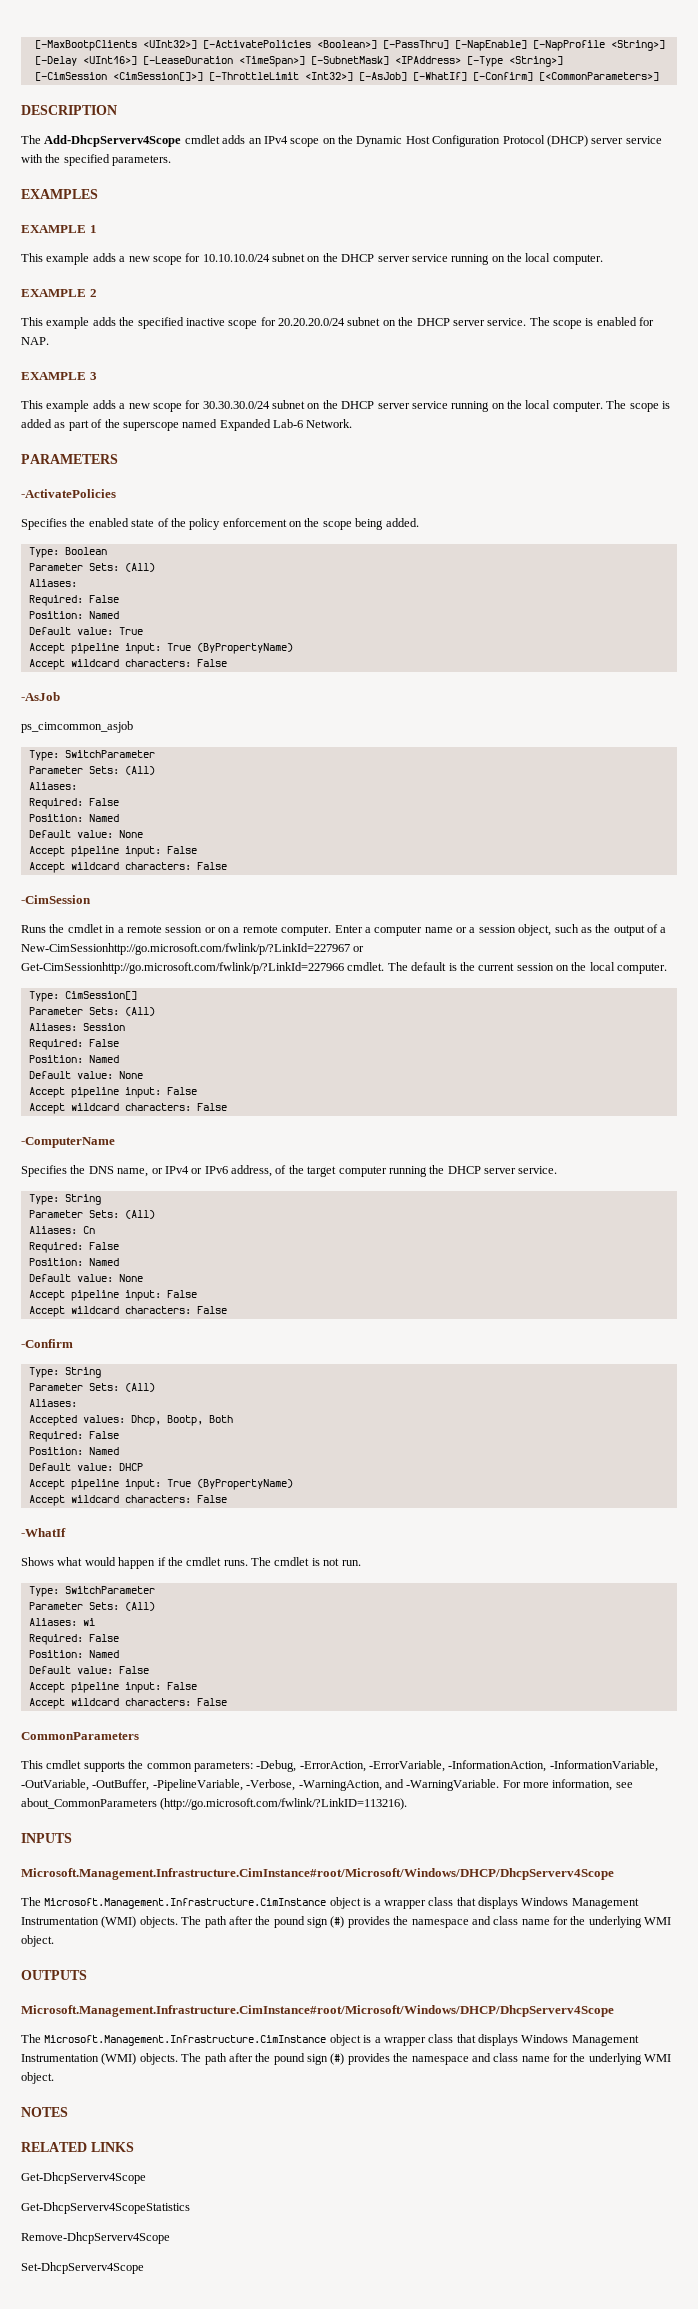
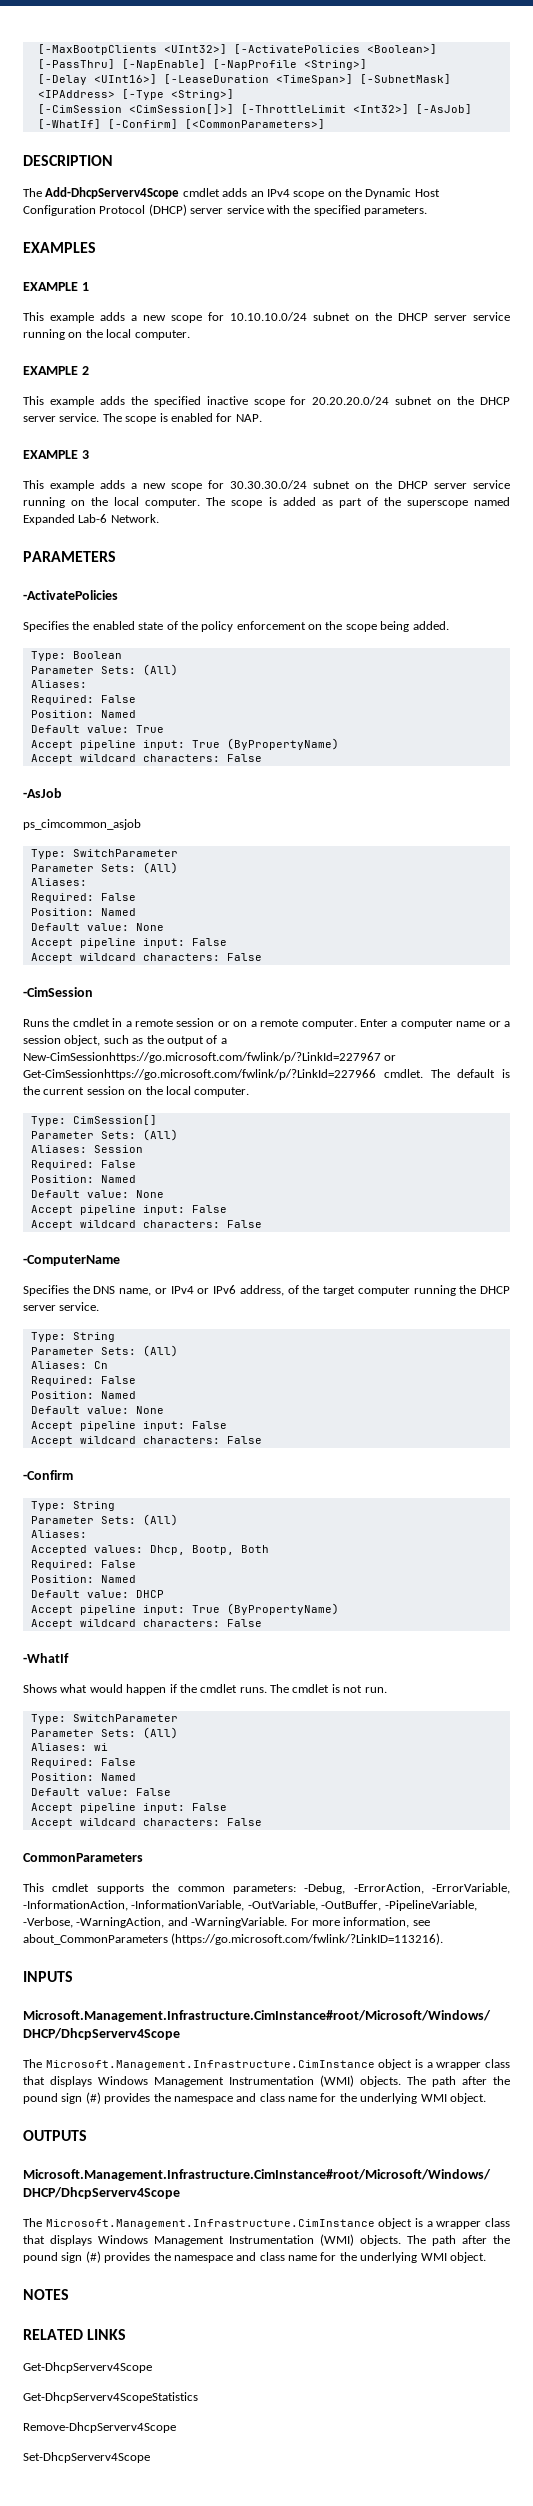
- Enter a computer name or a session object, such as the output of a New-CimSessionhttp://go.microsoft.com/fwlink/p/?LinkId=227967 or Get-CimSessionhttp://go.microsoft.com/fwlink/p/?LinkId=227966 cmdlet.
+ Enter a computer name or a session object, such as the output of a New-CimSessionhttps://go.microsoft.com/fwlink/p/?LinkId=227967 or Get-CimSessionhttps://go.microsoft.com/fwlink/p/?LinkId=227966 cmdlet.
- For more information, see about_CommonParameters (http://go.microsoft.com/fwlink/?LinkID=113216).
+ For more information, see about_CommonParameters (https://go.microsoft.com/fwlink/?LinkID=113216).

